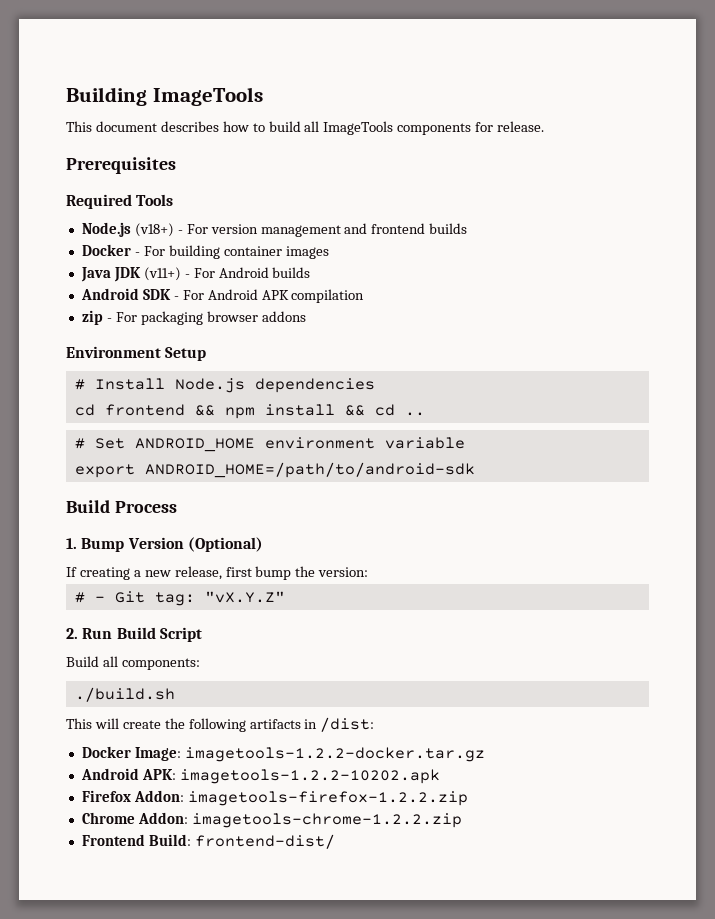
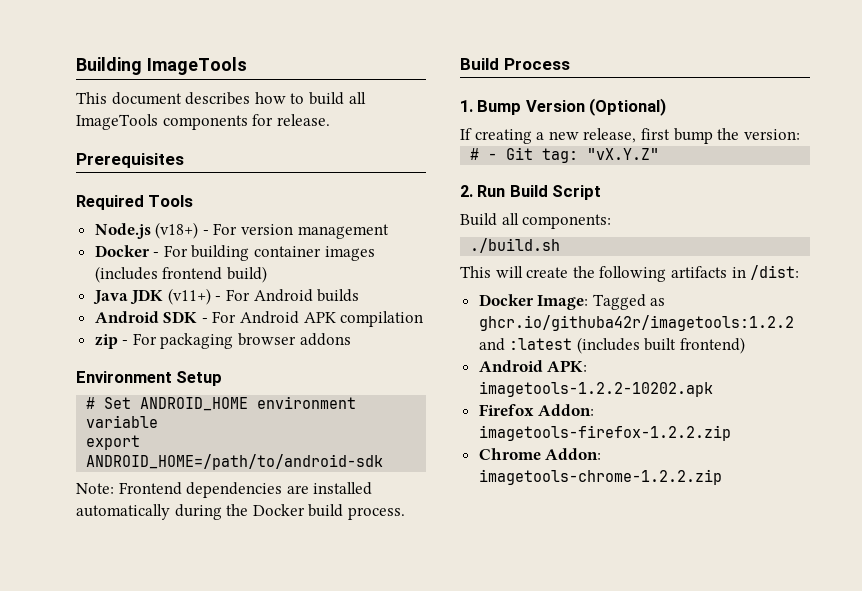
- Node.js (v18+) - For version management and frontend builds
+ Node.js (v18+) - For version management
- Docker - For building container images
+ Docker - For building container images (includes frontend build)
- # Install Node.js dependencies
- cd frontend && npm install && cd ..
+ Note: Frontend dependencies are installed automatically during the Docker build process.
- Docker Image: imagetools-1.2.2-docker.tar.gz
+ Docker Image: Tagged as ghcr.io/githuba42r/imagetools:1.2.2 and :latest (includes built frontend)
- Frontend Build: frontend-dist/

